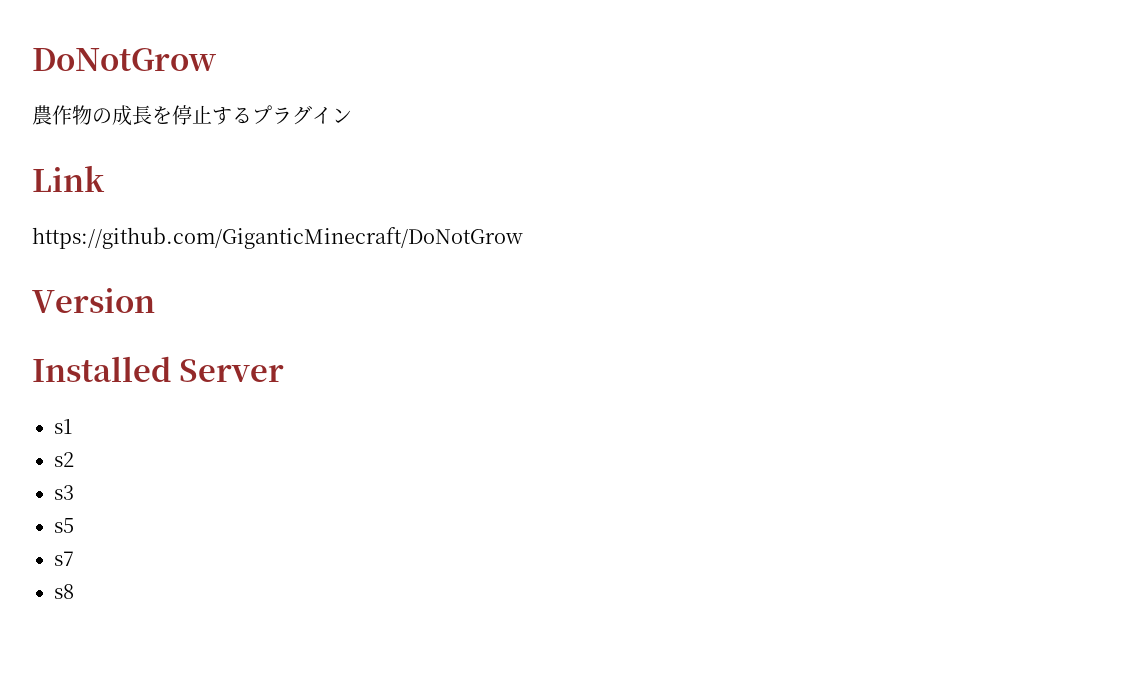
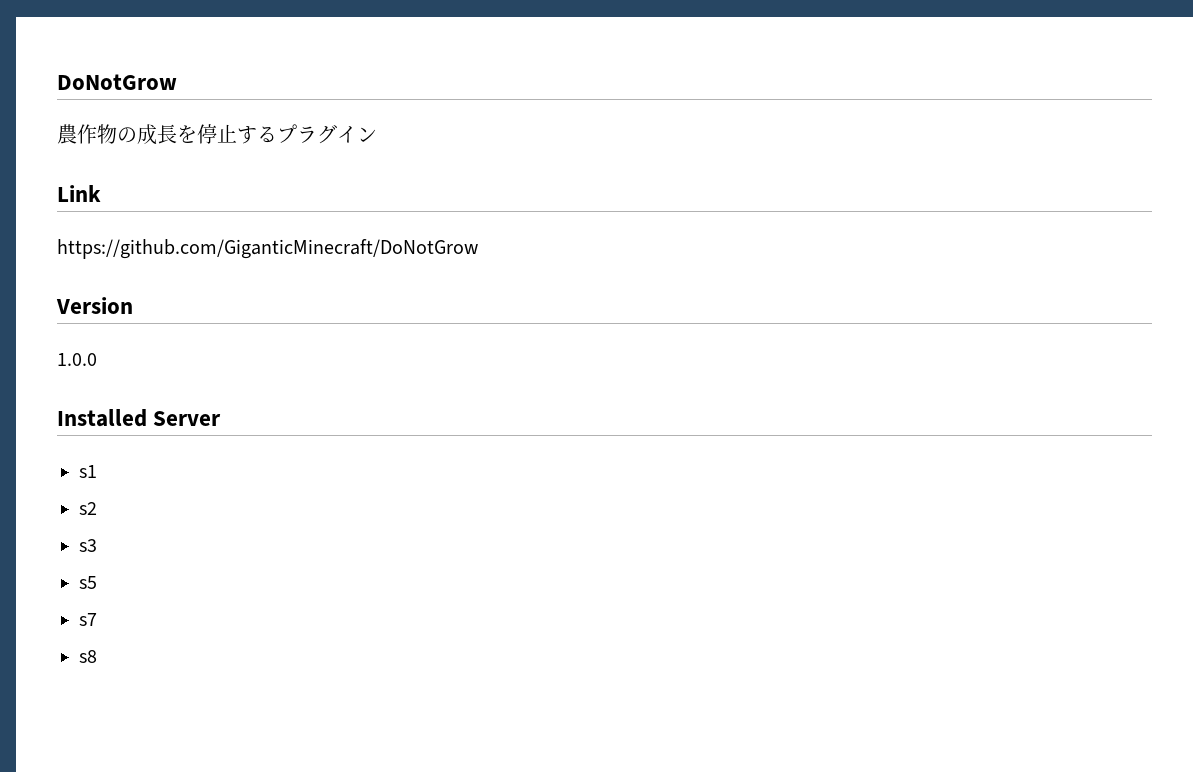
+ 1.0.0

